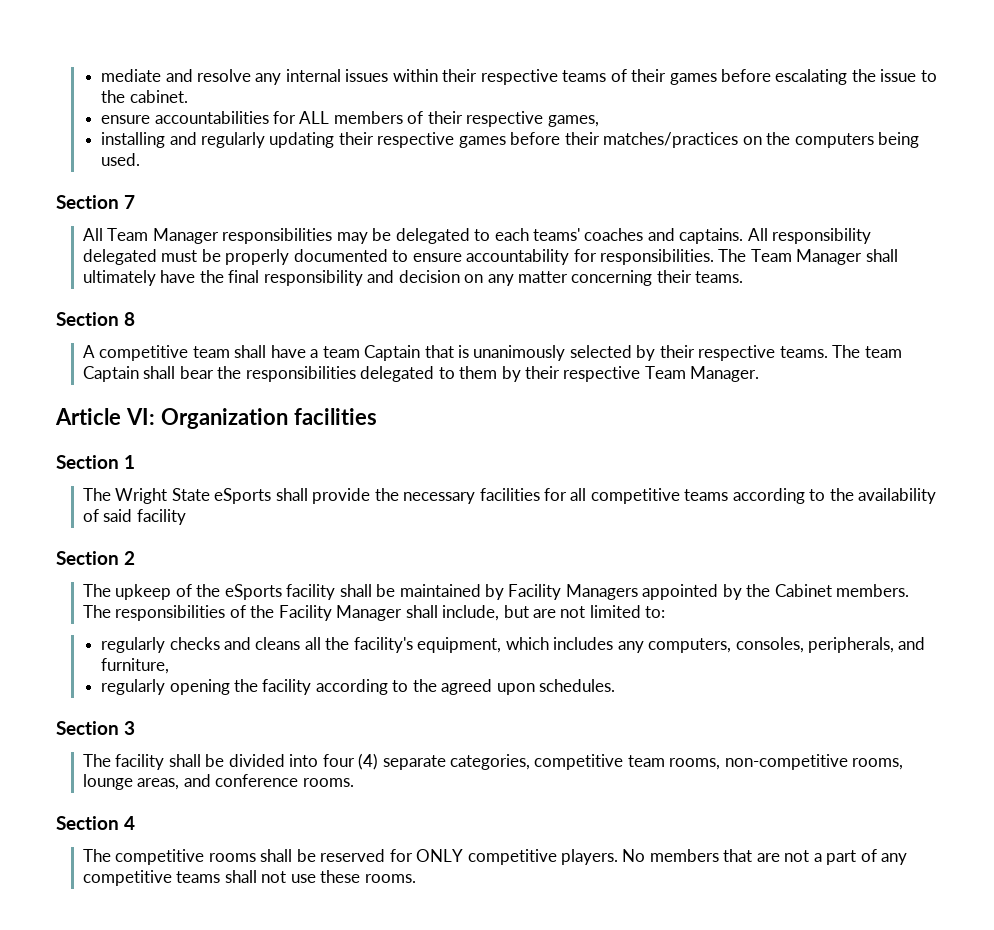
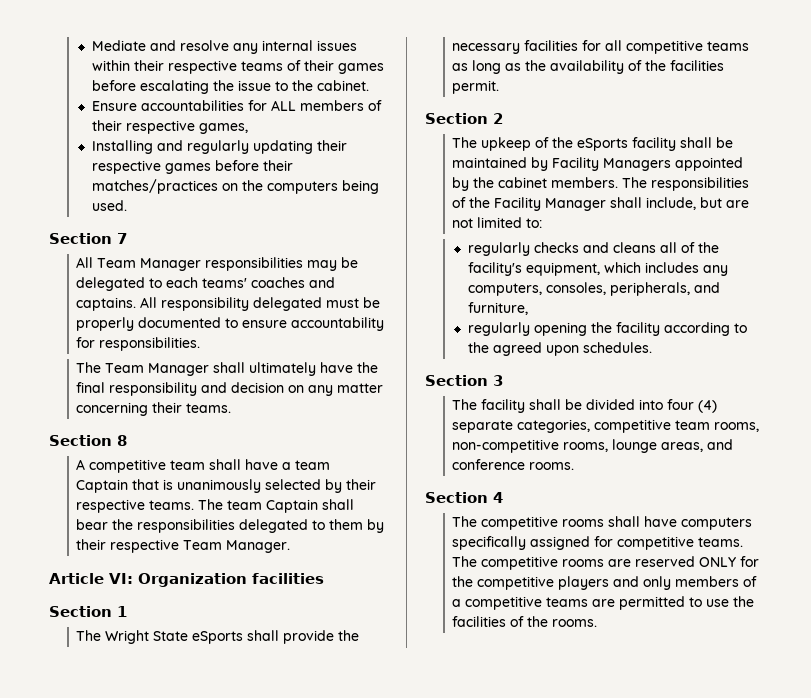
- mediate and resolve any internal issues within their respective teams of their games before escalating the issue to the cabinet.
+ Mediate and resolve any internal issues within their respective teams of their games before escalating the issue to the cabinet.
- ensure accountabilities for ALL members of their respective games,
+ Ensure accountabilities for ALL members of their respective games,
- installing and regularly updating their respective games before their matches/practices on the computers being used.
+ Installing and regularly updating their respective games before their matches/practices on the computers being used.
- All responsibility delegated must be properly documented to ensure accountability for responsibilities. The Team Manager shall ultimately have the final responsibility and decision on any matter concerning their teams.
+ All responsibility delegated must be properly documented to ensure accountability for responsibilities.
+ The Team Manager shall ultimately have the final responsibility and decision on any matter concerning their teams.
- The Wright State eSports shall provide the necessary facilities for all competitive teams according to the availability of said facility
+ The Wright State eSports shall provide the necessary facilities for all competitive teams as long as the availability of the facilities permit.
- The upkeep of the eSports facility shall be maintained by Facility Managers appointed by the Cabinet members.
+ The upkeep of the eSports facility shall be maintained by Facility Managers appointed by the cabinet members.
- regularly checks and cleans all the facility's equipment, which includes any computers, consoles, peripherals, and furniture,
+ regularly checks and cleans all of the facility's equipment, which includes any computers, consoles, peripherals, and furniture,
- The competitive rooms shall be reserved for ONLY competitive players. No members that are not a part of any competitive teams shall not use these rooms.
+ The competitive rooms shall have computers specifically assigned for competitive teams. The competitive rooms are reserved ONLY for the competitive players and only members of a competitive teams are permitted to use the facilities of the rooms.

